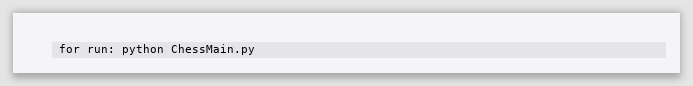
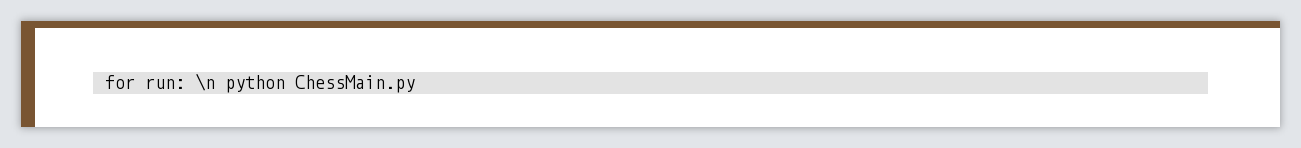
- for run: python ChessMain.py
+ for run: \n python ChessMain.py

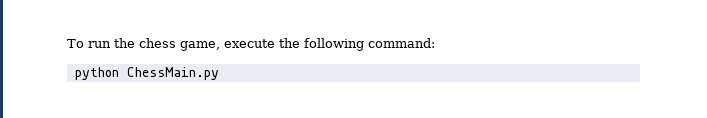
- for run: \n python ChessMain.py
+ To run the chess game, execute the following command:
+ python ChessMain.py

